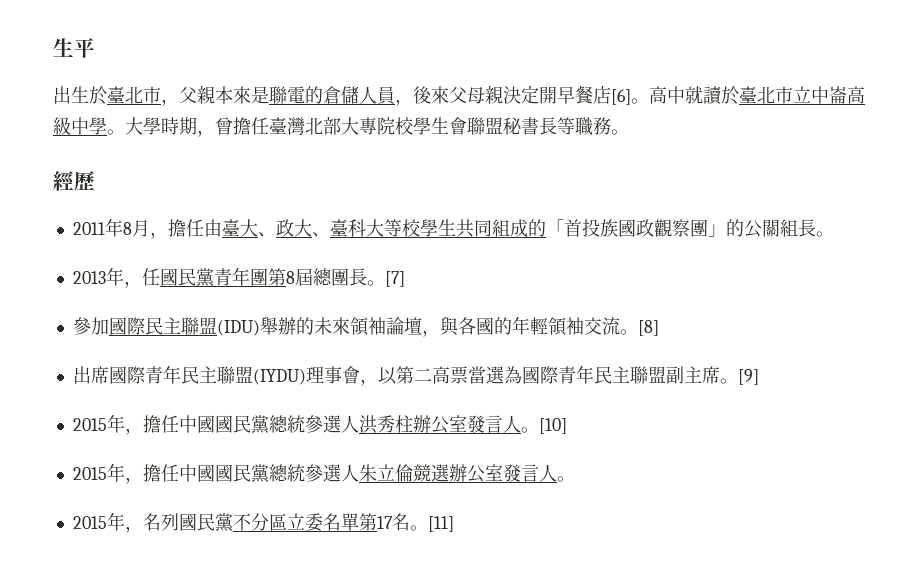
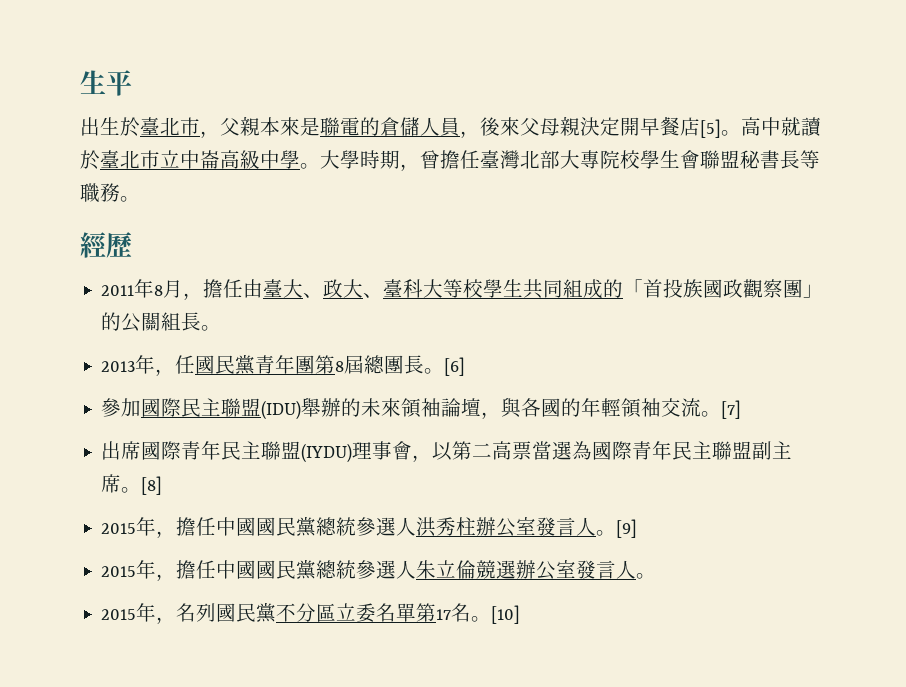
- 出生於臺北市，父親本來是聯電的倉儲人員，後來父母親決定開早餐店[6]。
+ 出生於臺北市，父親本來是聯電的倉儲人員，後來父母親決定開早餐店[5]。
- [7]
+ [6]
- [8]
+ [7]
- [9]
+ [8]
- [10]
+ [9]
- [11]
+ [10]

